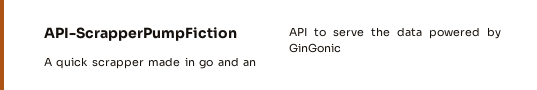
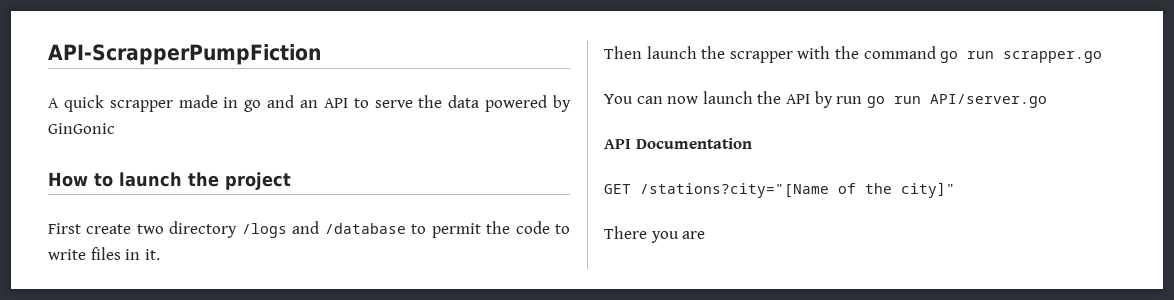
+ How to launch the project
+ First create two directory /logs and /database to permit the code to write files in it.
+ Then launch the scrapper with the command go run scrapper.go
+ You can now launch the API by run go run API/server.go
+ API Documentation
+ GET /stations?city="[Name of the city]"
+ There you are

